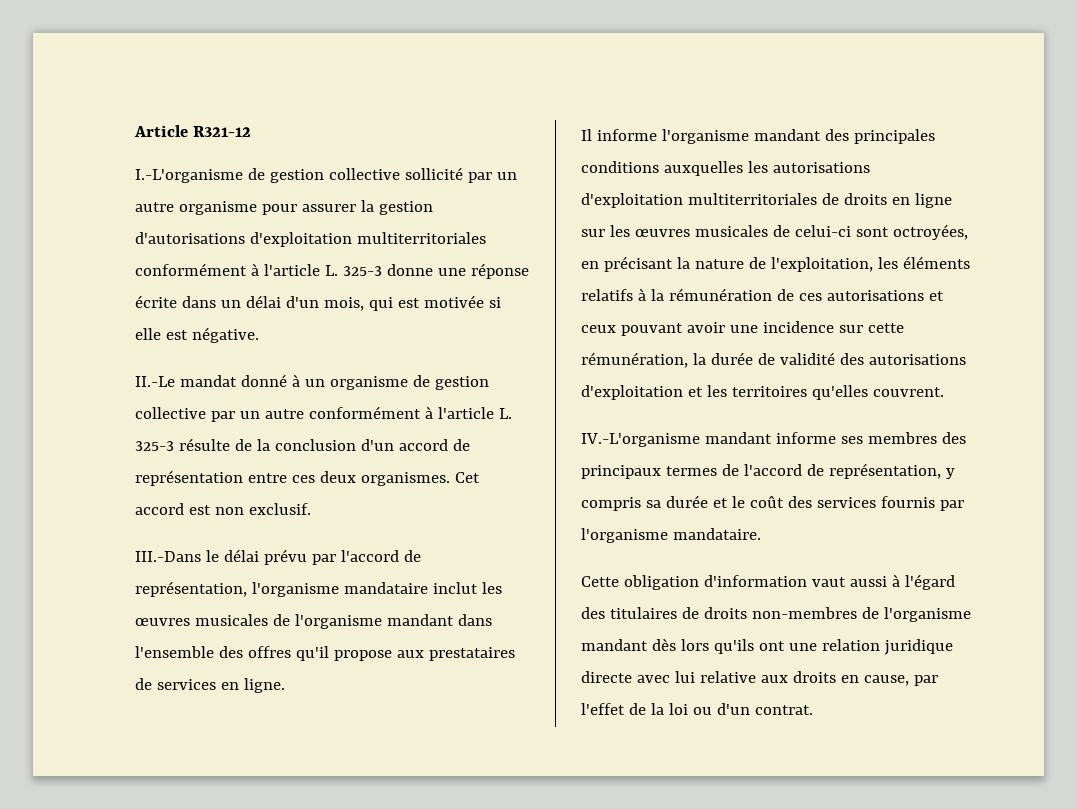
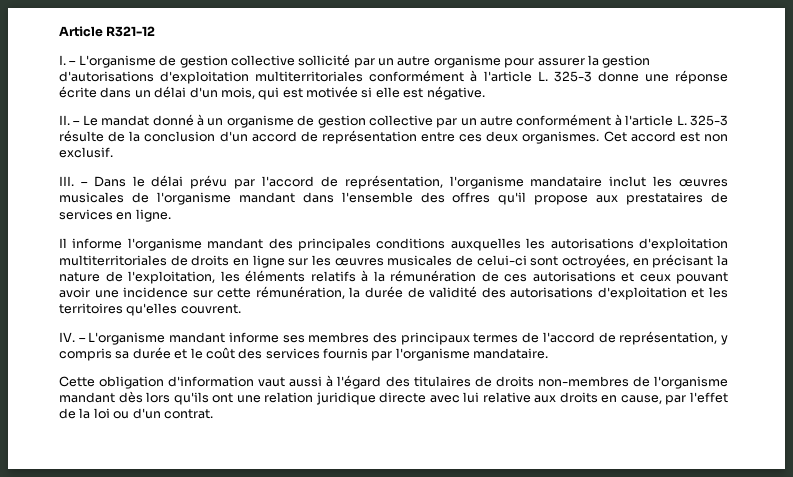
- I.-L'organisme de gestion collective sollicité par un autre organisme pour assurer la gestion d'autorisations d'exploitation multiterritoriales conformément à l'article L. 325-3 donne une réponse écrite dans un délai d'un mois, qui est motivée si elle est négative.
+ I. – L'organisme de gestion collective sollicité par un autre organisme pour assurer la gestion d'autorisations d'exploitation multiterritoriales conformément à l'article L. 325-3 donne une réponse écrite dans un délai d'un mois, qui est motivée si elle est négative.
- II.-Le mandat donné à un organisme de gestion collective par un autre conformément à l'article L. 325-3 résulte de la conclusion d'un accord de représentation entre ces deux organismes.
+ II. – Le mandat donné à un organisme de gestion collective par un autre conformément à l'article L. 325-3 résulte de la conclusion d'un accord de représentation entre ces deux organismes.
- III.-Dans le délai prévu par l'accord de représentation, l'organisme mandataire inclut les œuvres musicales de l'organisme mandant dans l'ensemble des offres qu'il propose aux prestataires de services en ligne.
+ III. – Dans le délai prévu par l'accord de représentation, l'organisme mandataire inclut les œuvres musicales de l'organisme mandant dans l'ensemble des offres qu'il propose aux prestataires de services en ligne.
- IV.-L'organisme mandant informe ses membres des principaux termes de l'accord de représentation, y compris sa durée et le coût des services fournis par l'organisme mandataire.
+ IV. – L'organisme mandant informe ses membres des principaux termes de l'accord de représentation, y compris sa durée et le coût des services fournis par l'organisme mandataire.

